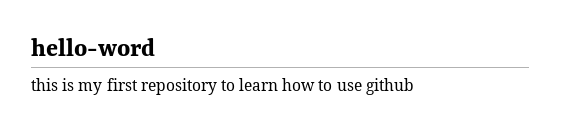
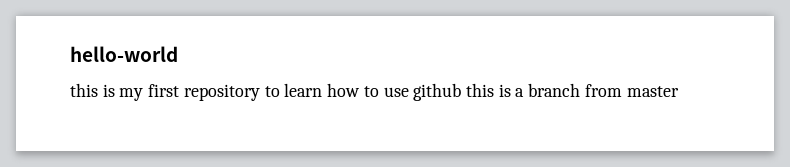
- hello-word
+ hello-world
- this is my first repository to learn how to use github
+ this is my first repository to learn how to use github this is a branch from master

